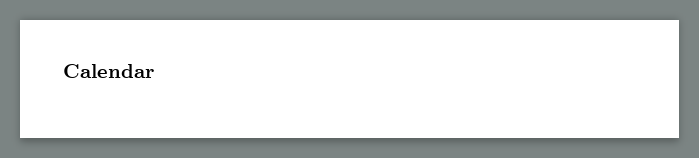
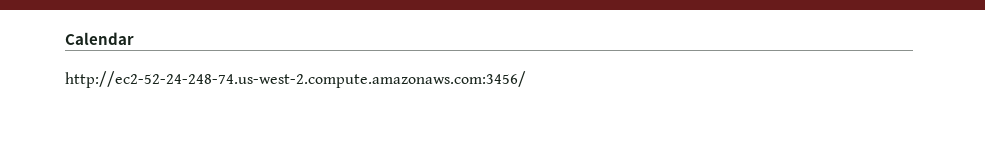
+ http://ec2-52-24-248-74.us-west-2.compute.amazonaws.com:3456/

